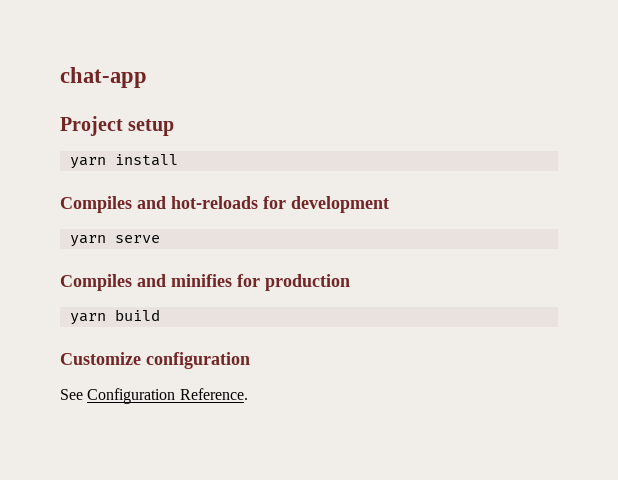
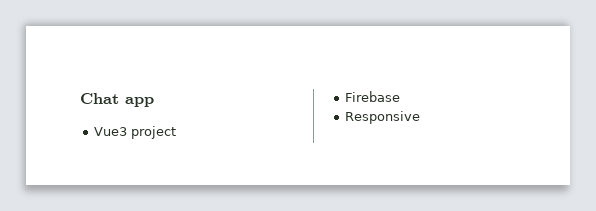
- chat-app
- Project setup
- yarn install
- Compiles and hot-reloads for development
- yarn serve
- Compiles and minifies for production
- yarn build
- Customize configuration
- See Configuration Reference.
+ Chat app
+ Vue3 project
+ Firebase
+ Responsive

